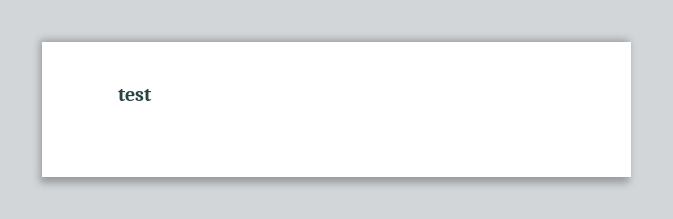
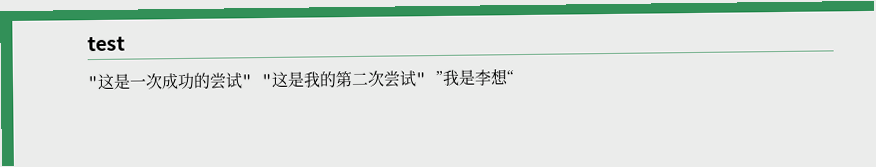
+ "这是一次成功的尝试" "这是我的第二次尝试" ”我是李想“

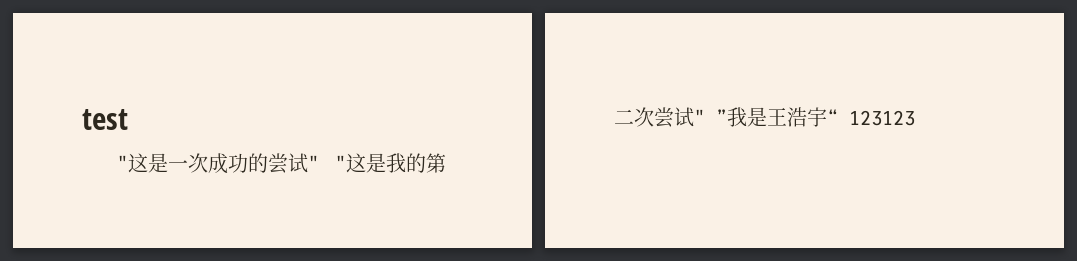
- "这是一次成功的尝试" "这是我的第二次尝试" ”我是李想“
+ "这是一次成功的尝试" "这是我的第二次尝试" ”我是王浩宇“ 123123

